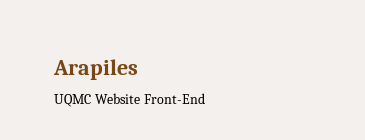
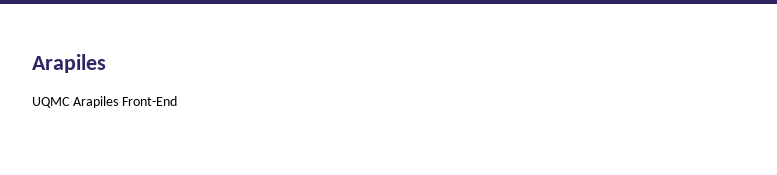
- UQMC Website Front-End
+ UQMC Arapiles Front-End

